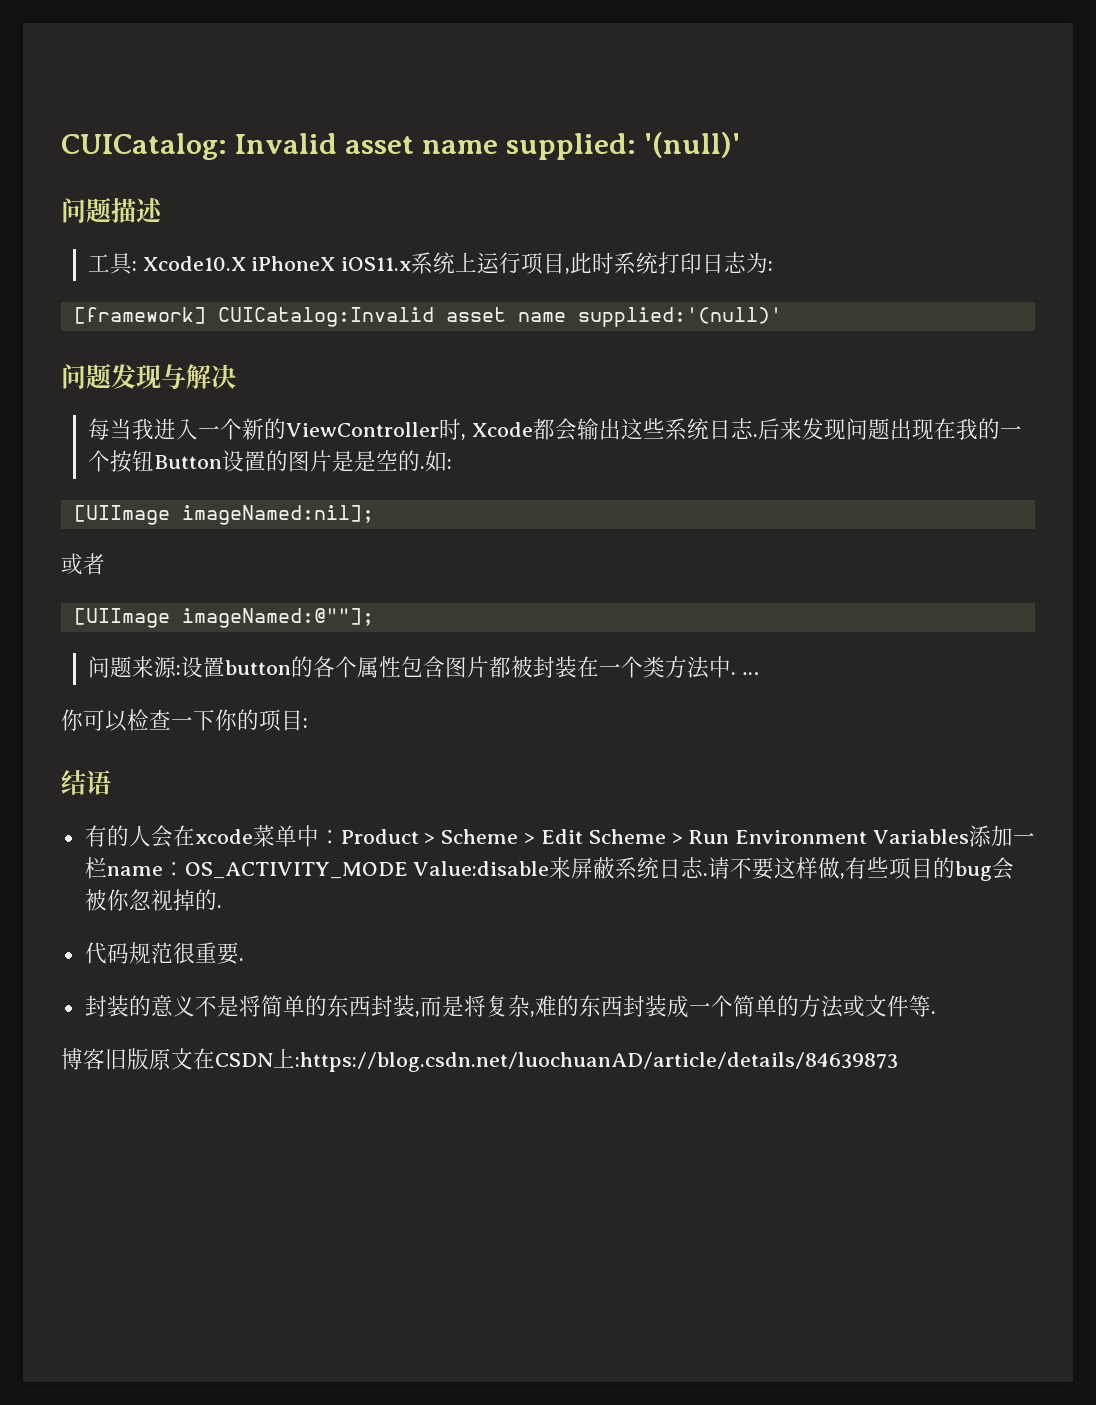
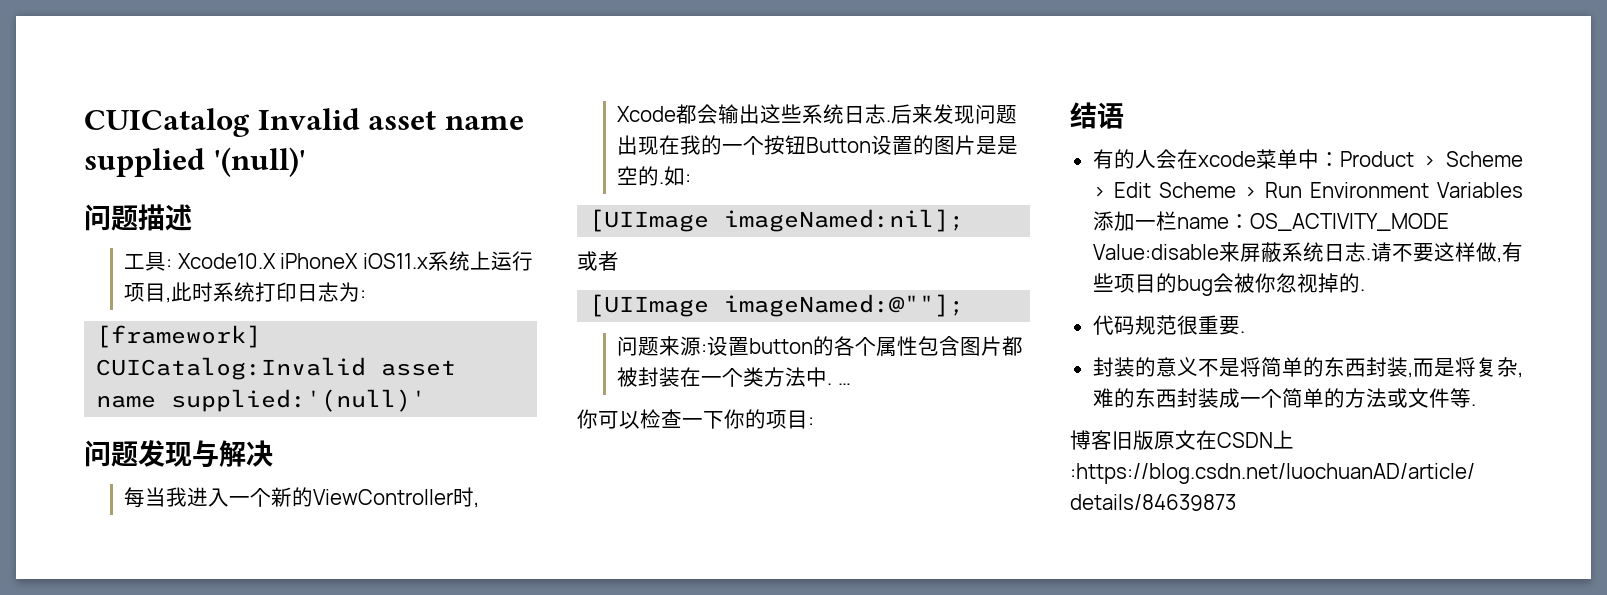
- CUICatalog: Invalid asset name supplied: '(null)'
+ CUICatalog Invalid asset name supplied '(null)'

